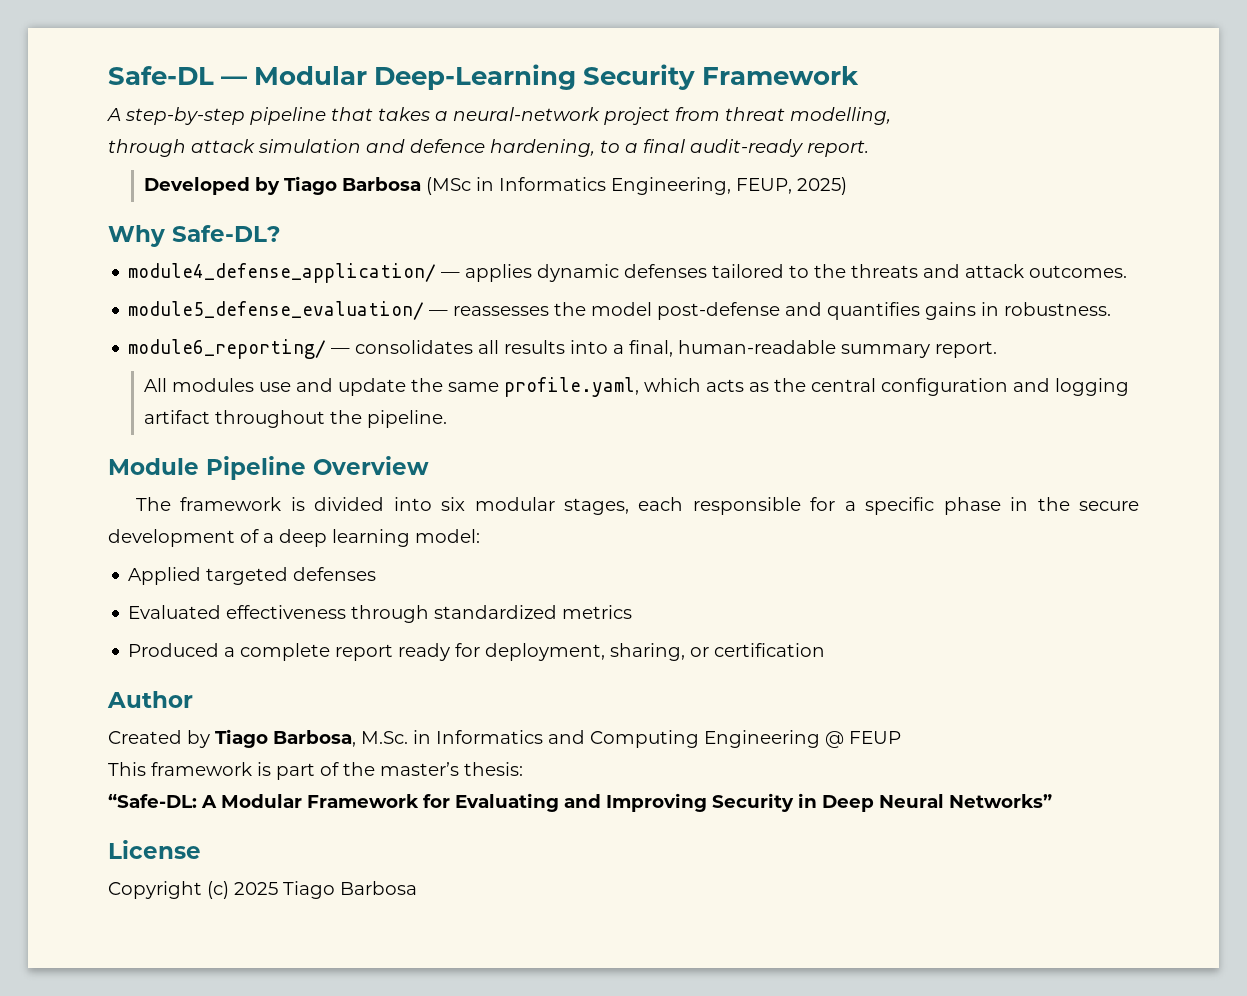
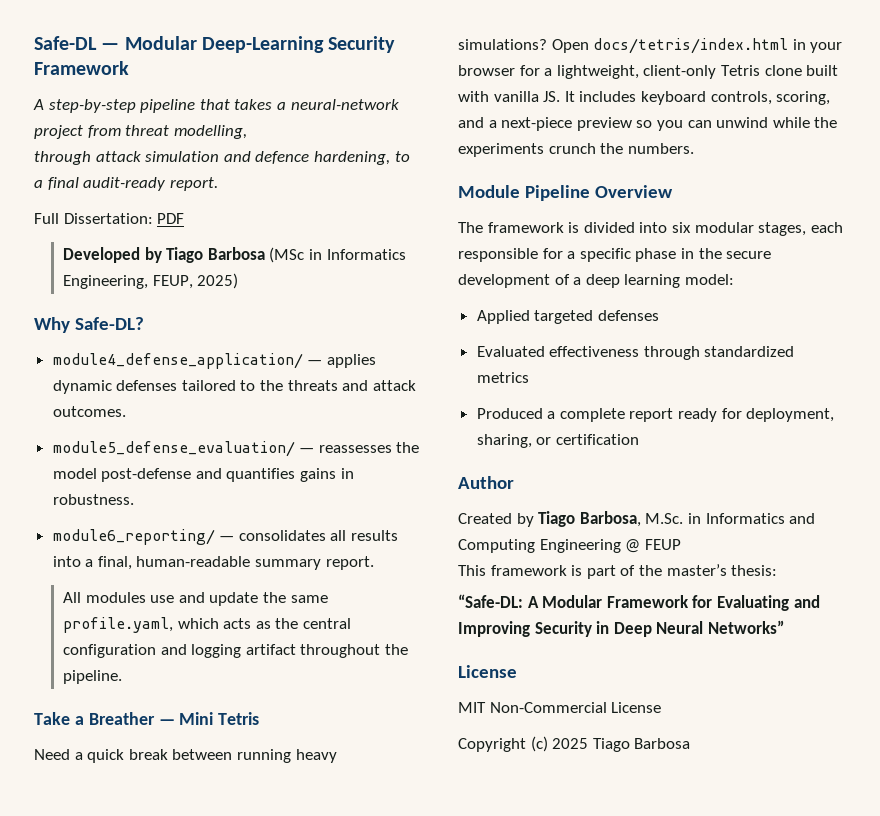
+ Full Dissertation: PDF
+ Take a Breather — Mini Tetris
+ Need a quick break between running heavy simulations? Open docs/tetris/index.html in your browser for a lightweight, client-only Tetris clone built with vanilla JS. It includes keyboard controls, scoring, and a next-piece preview so you can unwind while the experiments crunch the numbers.
+ MIT Non-Commercial License

